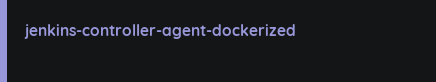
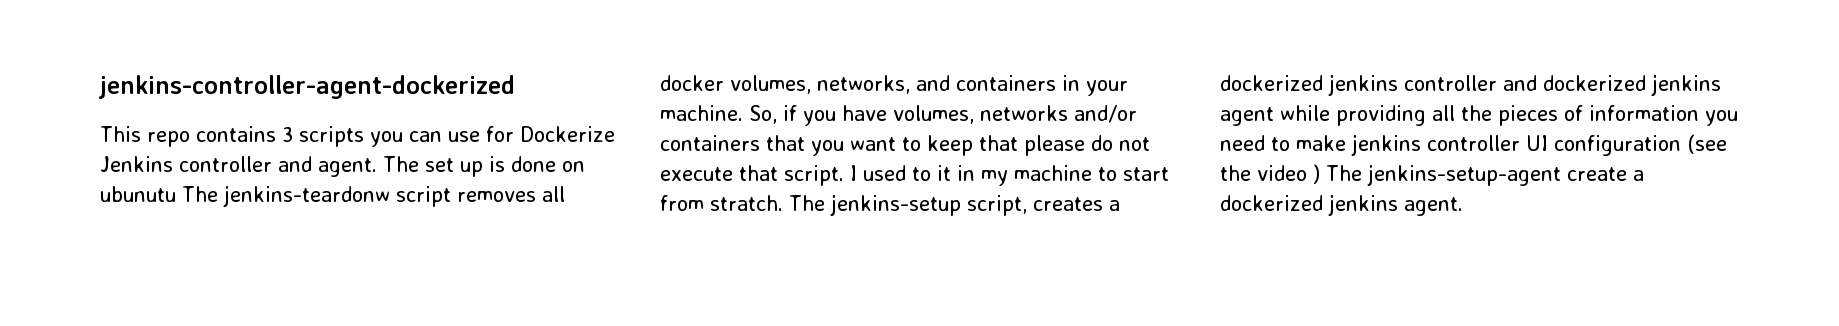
+ This repo contains 3 scripts you can use for Dockerize Jenkins controller and agent. The set up is done on ubunutu The jenkins-teardonw script removes all docker volumes, networks, and containers in your machine. So, if you have volumes, networks and/or containers that you want to keep that please do not execute that script. I used to it in my machine to start from stratch. The jenkins-setup script, creates a dockerized jenkins controller and dockerized jenkins agent while providing all the pieces of information you need to make jenkins controller UI configuration (see the video ) The jenkins-setup-agent create a dockerized jenkins agent.

